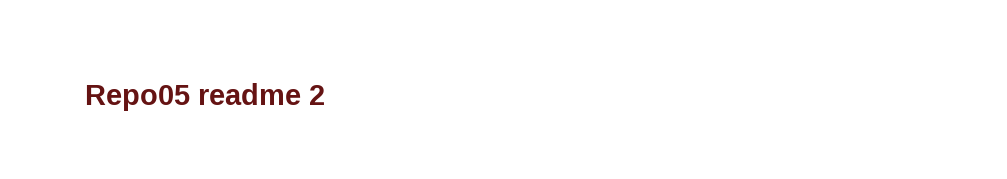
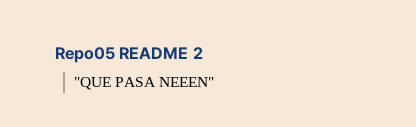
- Repo05 readme 2
+ Repo05 README 2
+ "QUE PASA NEEEN"

